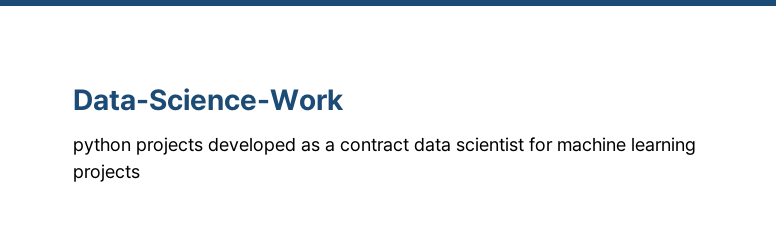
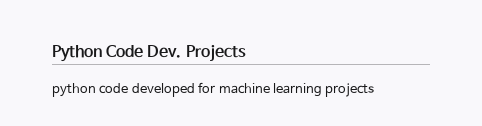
- Data-Science-Work
- python projects developed as a contract data scientist for machine learning projects
+ Python Code Dev. Projects
+ python code developed for machine learning projects

